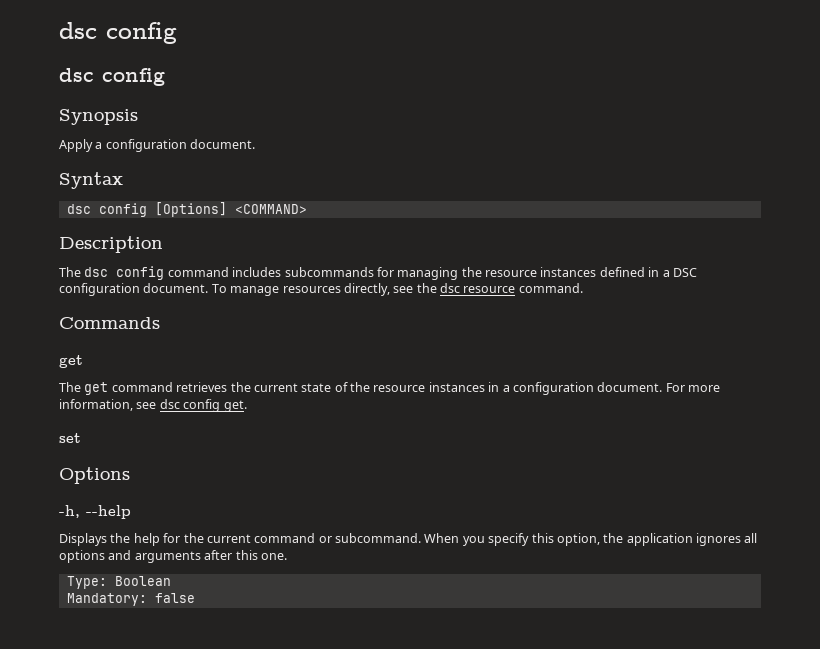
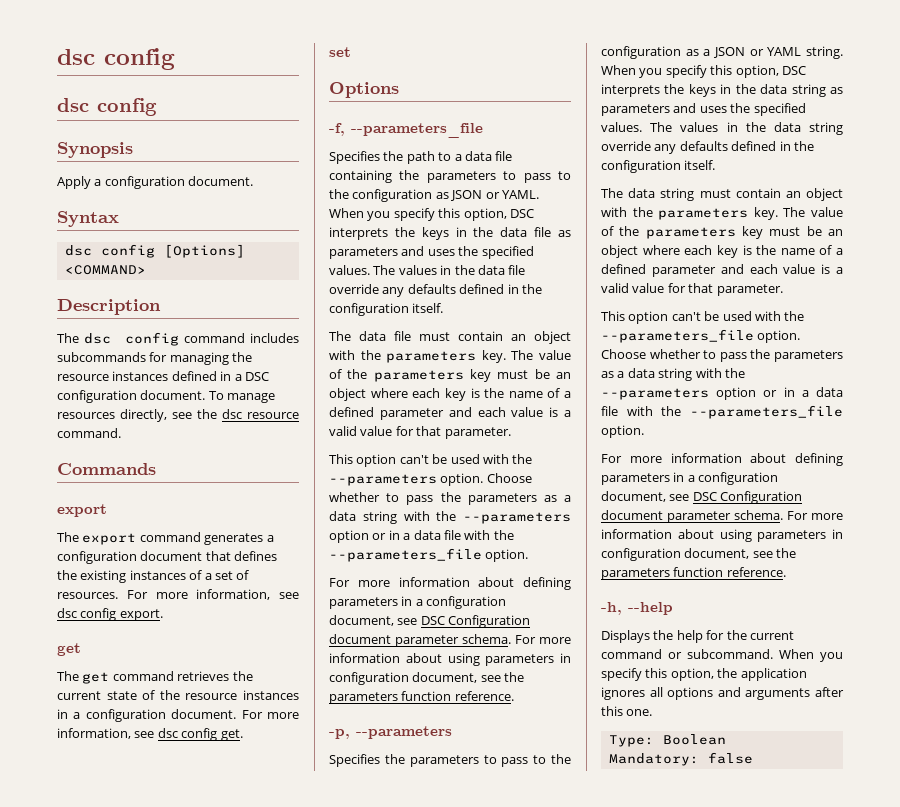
  Commands
+ export
+ The export command generates a configuration document that defines the existing instances of a set of resources. For more information, see dsc config export.
+ -f, --parameters_file
+ Specifies the path to a data file containing the parameters to pass to the configuration as JSON or YAML. When you specify this option, DSC interprets the keys in the data file as parameters and uses the specified values. The values in the data file override any defaults defined in the configuration itself.
+ The data file must contain an object with the parameters key. The value of the parameters key must be an object where each key is the name of a defined parameter and each value is a valid value for that parameter.
+ This option can't be used with the --parameters option. Choose whether to pass the parameters as a data string with the --parameters option or in a data file with the --parameters_file option.
+ For more information about defining parameters in a configuration document, see DSC Configuration document parameter schema. For more information about using parameters in configuration document, see the parameters function reference.
+ -p, --parameters
+ Specifies the parameters to pass to the configuration as a JSON or YAML string. When you specify this option, DSC interprets the keys in the data string as parameters and uses the specified values. The values in the data string override any defaults defined in the configuration itself.
+ The data string must contain an object with the parameters key. The value of the parameters key must be an object where each key is the name of a defined parameter and each value is a valid value for that parameter.
+ This option can't be used with the --parameters_file option. Choose whether to pass the parameters as a data string with the --parameters option or in a data file with the --parameters_file option.
+ For more information about defining parameters in a configuration document, see DSC Configuration document parameter schema. For more information about using parameters in configuration document, see the parameters function reference.

